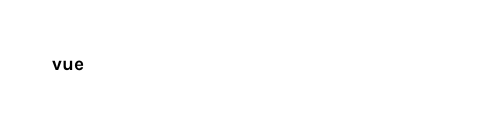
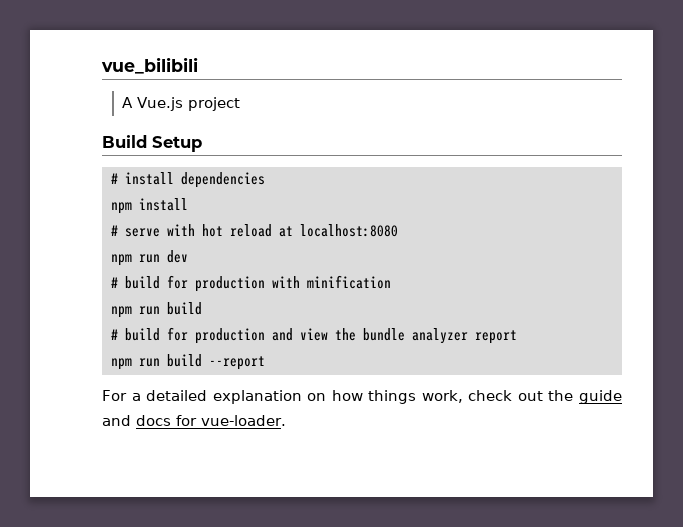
- vue
+ vue_bilibili
+ A Vue.js project
+ Build Setup
+ # install dependencies
+ npm install
+ # serve with hot reload at localhost:8080
+ npm run dev
+ # build for production with minification
+ npm run build
+ # build for production and view the bundle analyzer report
+ npm run build --report
+ For a detailed explanation on how things work, check out the guide and docs for vue-loader.

